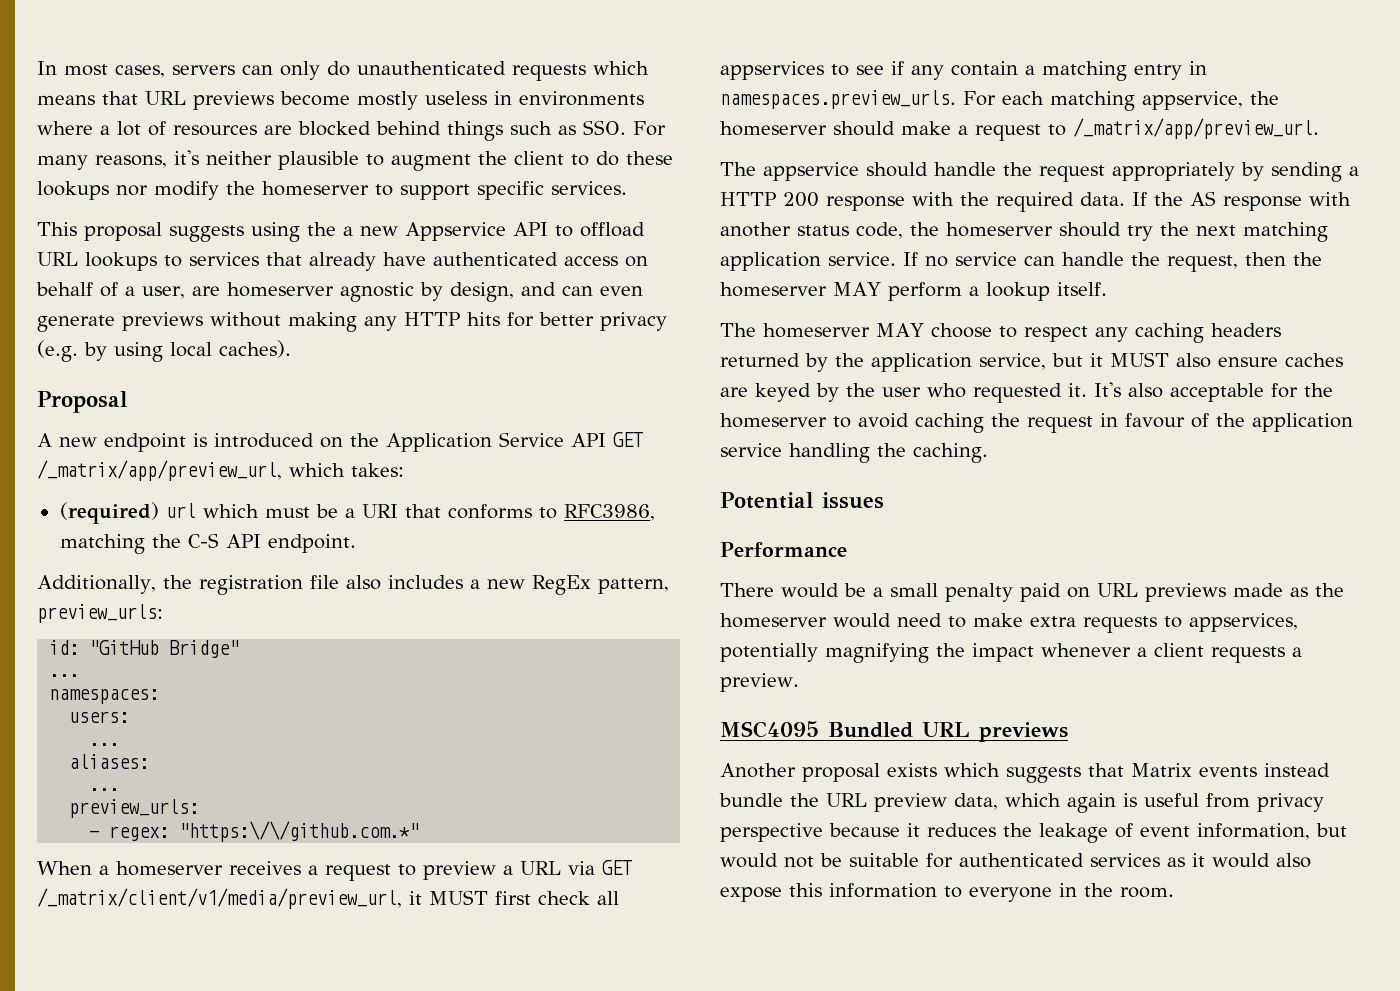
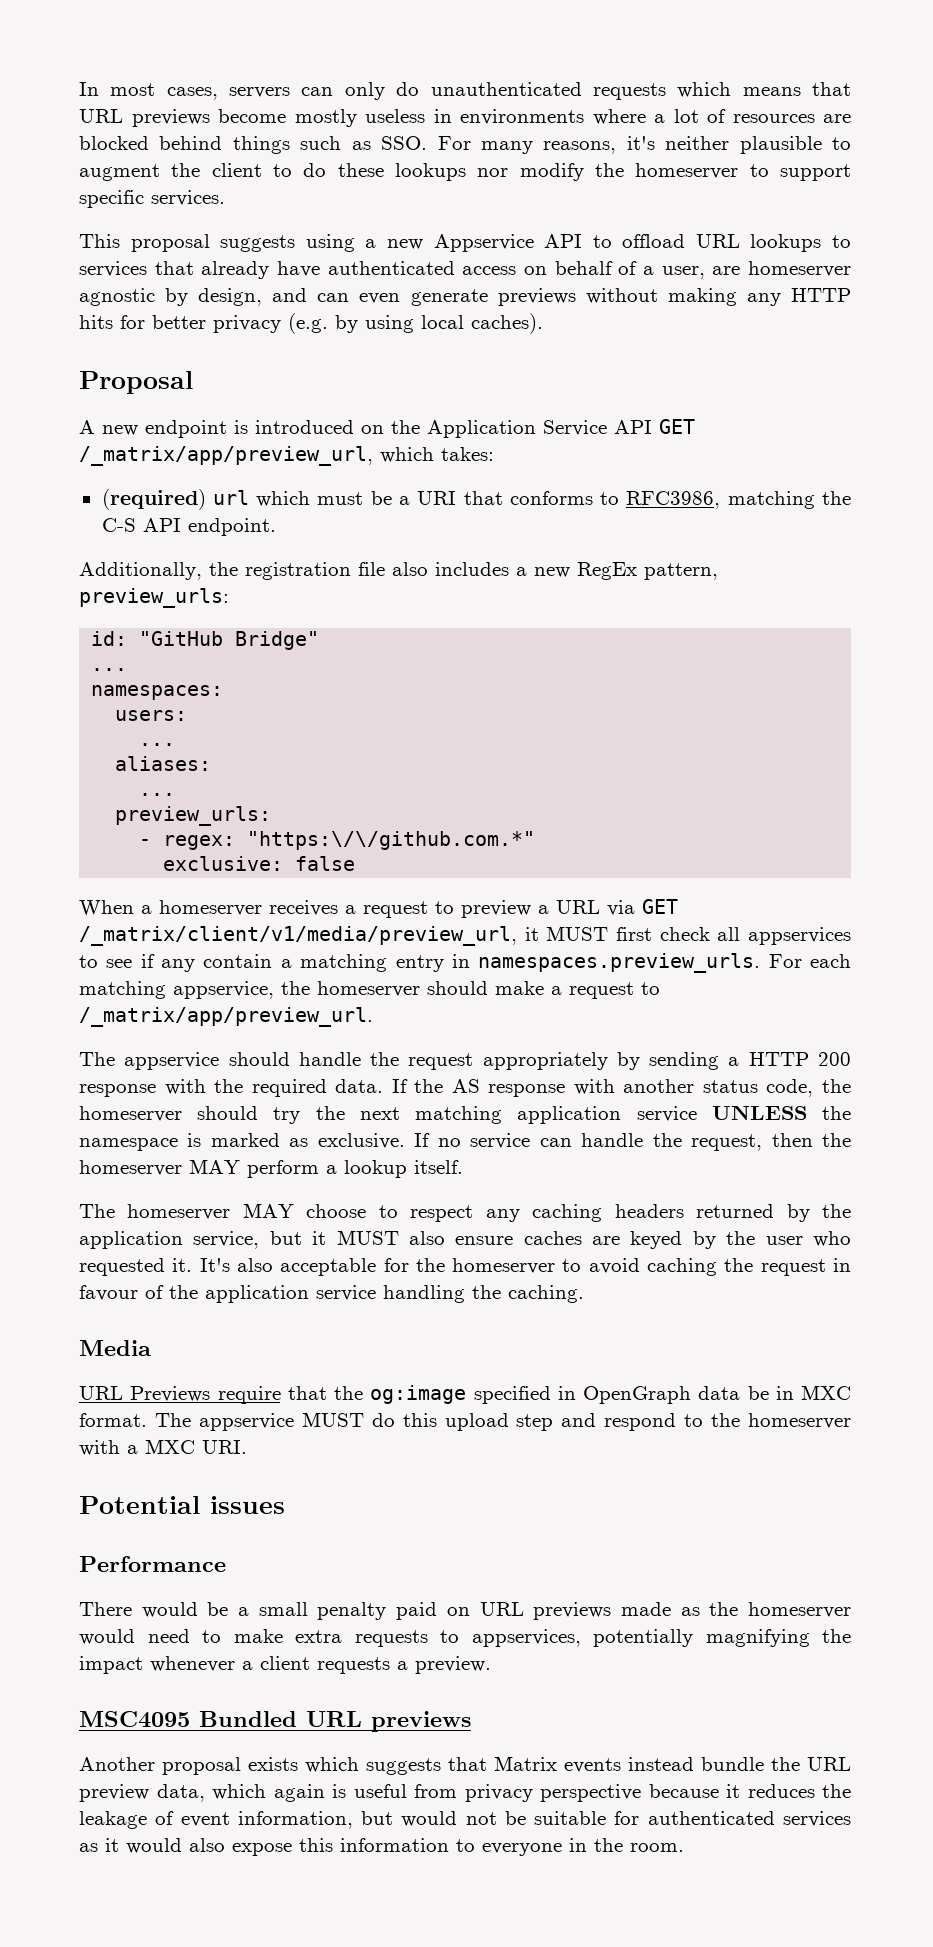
- This proposal suggests using the a new Appservice API to offload URL lookups to services that already have authenticated access on behalf of a user, are homeserver agnostic by design, and can even generate previews without making any HTTP hits for better privacy (e.g. by using local caches).
+ This proposal suggests using a new Appservice API to offload URL lookups to services that already have authenticated access on behalf of a user, are homeserver agnostic by design, and can even generate previews without making any HTTP hits for better privacy (e.g. by using local caches).
+ exclusive: false
- If the AS response with another status code, the homeserver should try the next matching application service.
+ If the AS response with another status code, the homeserver should try the next matching application service UNLESS the namespace is marked as exclusive.
+ Media
+ URL Previews require that the og:image specified in OpenGraph data be in MXC format. The appservice MUST do this upload step and respond to the homeserver with a MXC URI.

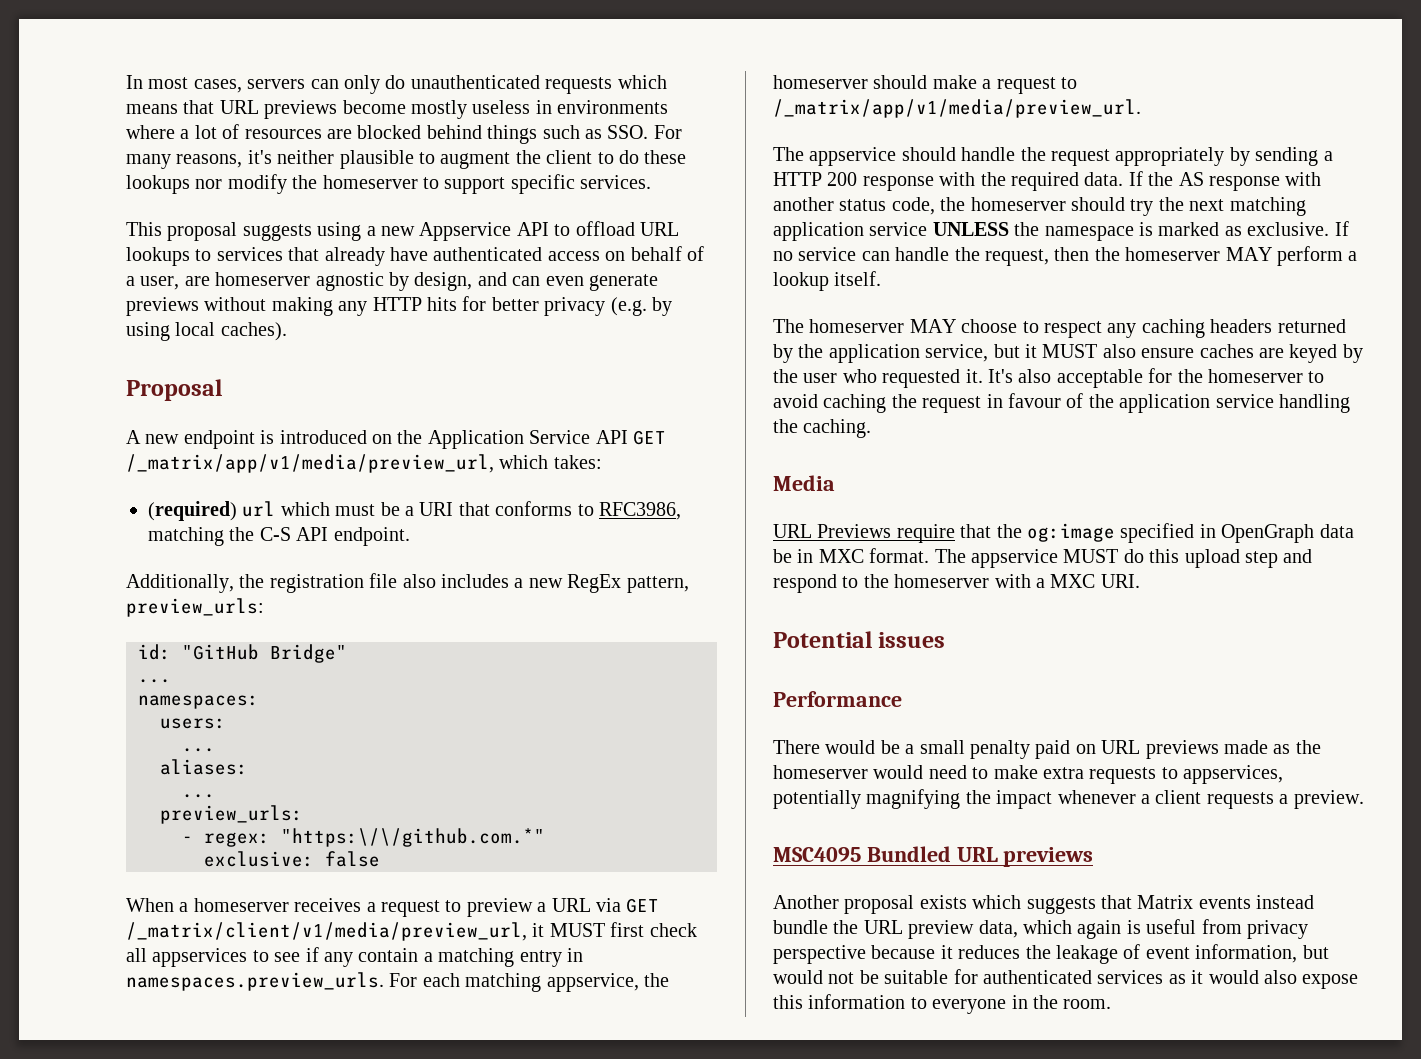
- A new endpoint is introduced on the Application Service API GET /_matrix/app/preview_url, which takes:
+ A new endpoint is introduced on the Application Service API GET /_matrix/app/v1/media/preview_url, which takes:
- When a homeserver receives a request to preview a URL via GET /_matrix/client/v1/media/preview_url, it MUST first check all appservices to see if any contain a matching entry in namespaces.preview_urls. For each matching appservice, the homeserver should make a request to /_matrix/app/preview_url.
+ When a homeserver receives a request to preview a URL via GET /_matrix/client/v1/media/preview_url, it MUST first check all appservices to see if any contain a matching entry in namespaces.preview_urls. For each matching appservice, the homeserver should make a request to /_matrix/app/v1/media/preview_url.

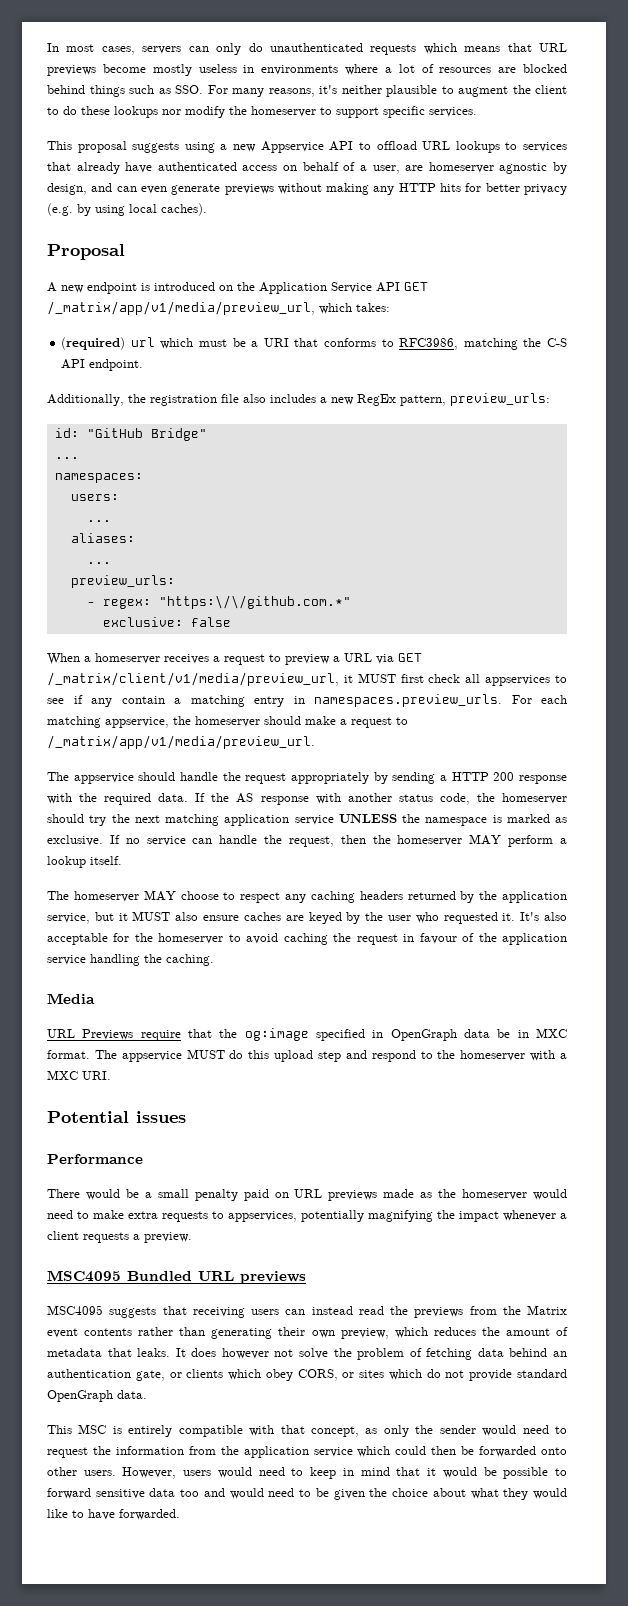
- Another proposal exists which suggests that Matrix events instead bundle the URL preview data, which again is useful from privacy perspective because it reduces the leakage of event information, but would not be suitable for authenticated services as it would also expose this information to everyone in the room.
+ MSC4095 suggests that receiving users can instead read the previews from the Matrix event contents rather than generating their own preview, which reduces the amount of metadata that leaks. It does however not solve the problem of fetching data behind an authentication gate, or clients which obey CORS, or sites which do not provide standard OpenGraph data.
+ This MSC is entirely compatible with that concept, as only the sender would need to request the information from the application service which could then be forwarded onto other users. However, users would need to keep in mind that it would be possible to forward sensitive data too and would need to be given the choice about what they would like to have forwarded.

